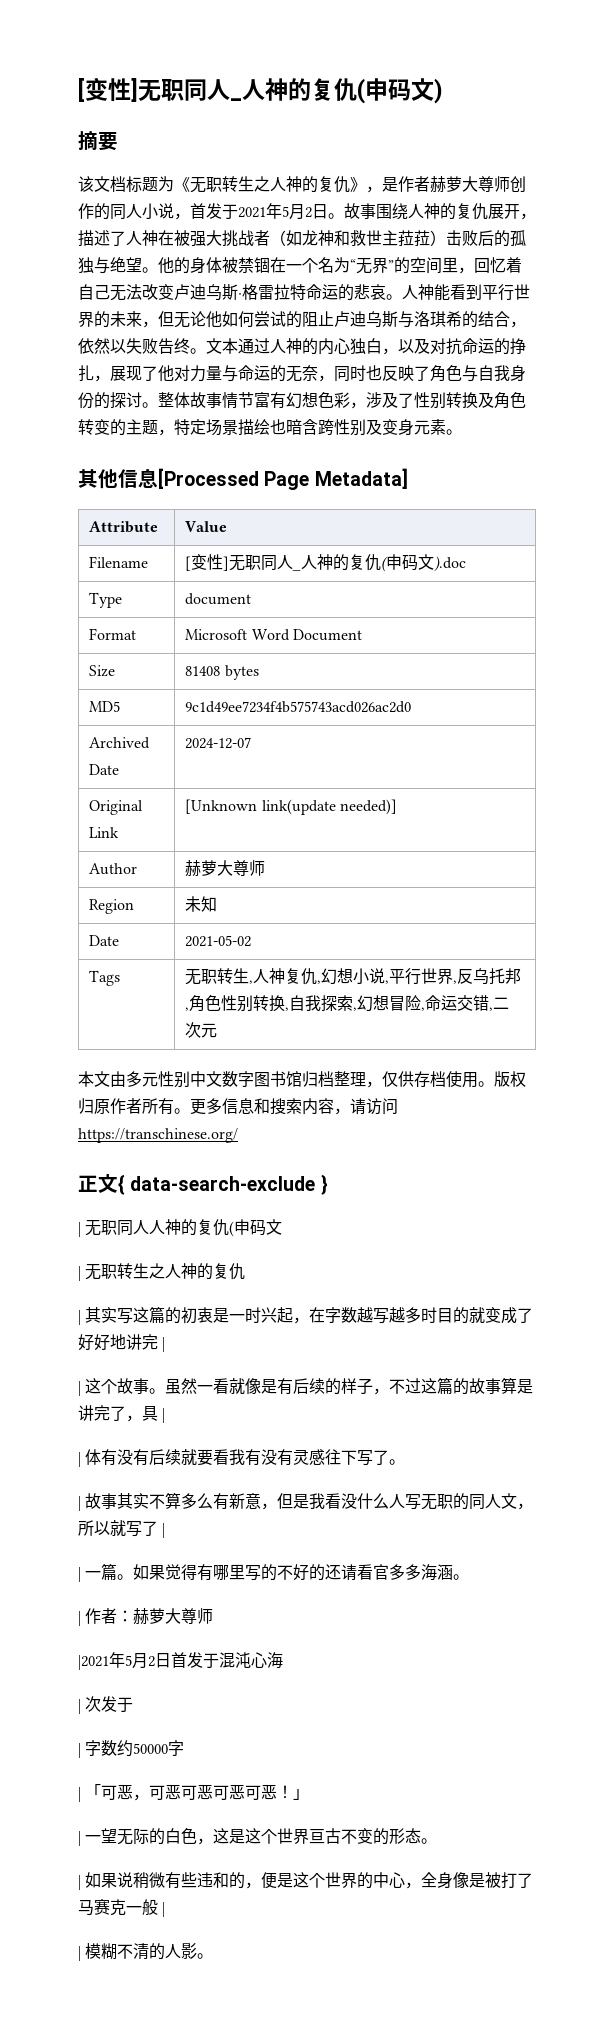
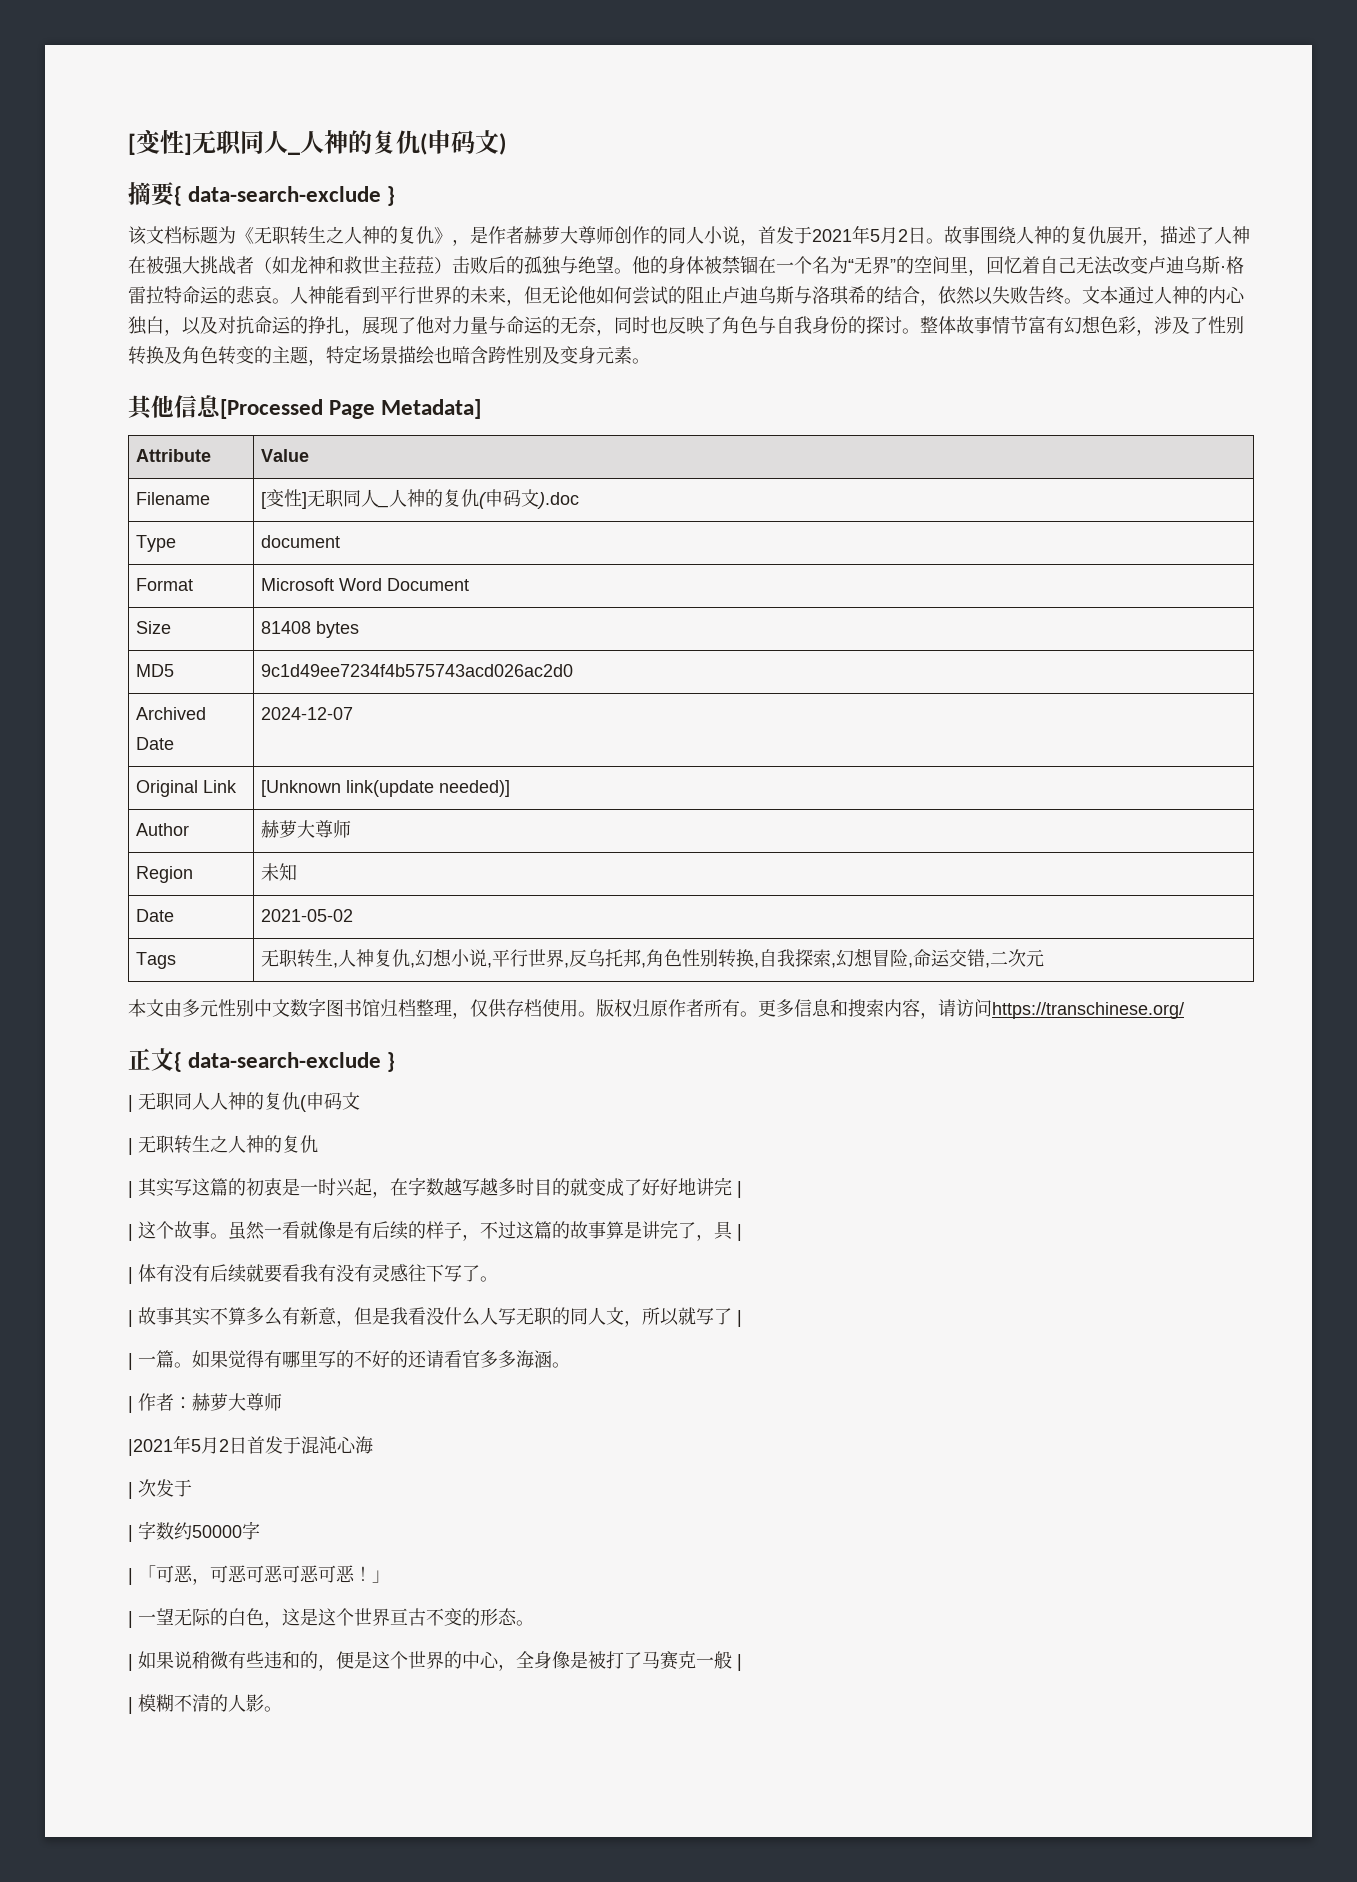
- 摘要
+ 摘要{ data-search-exclude }

